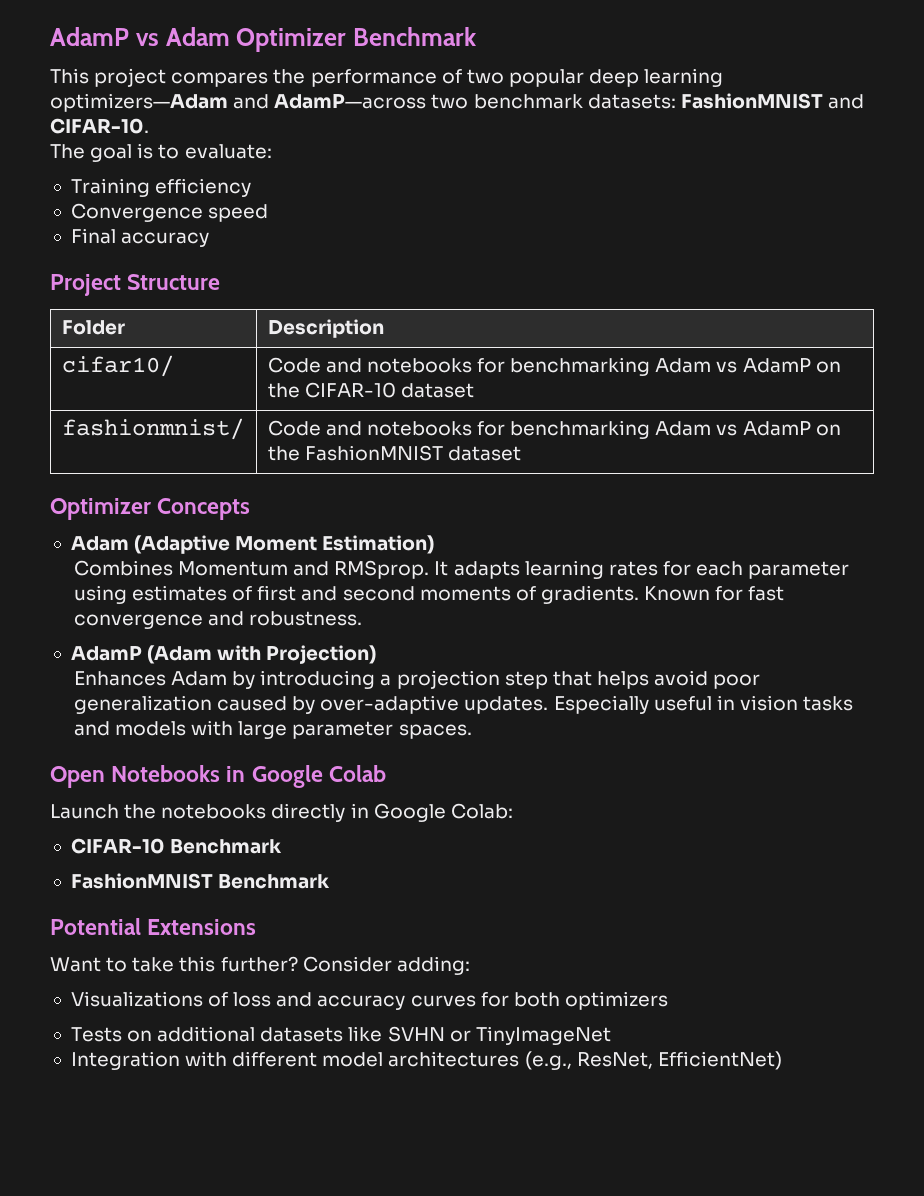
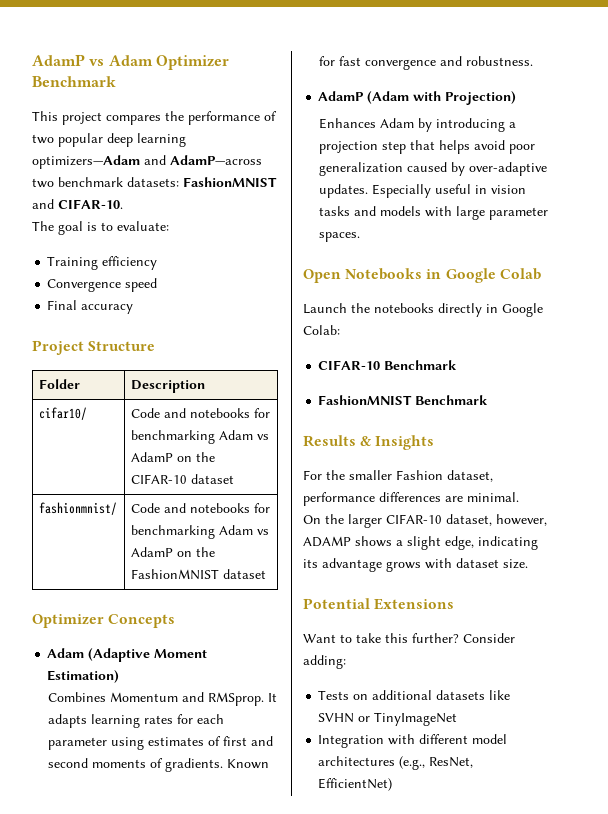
+ Results & Insights
+ For the smaller Fashion dataset, performance differences are minimal.
+ On the larger CIFAR-10 dataset, however, ADAMP shows a slight edge, indicating its advantage grows with dataset size.
- Visualizations of loss and accuracy curves for both optimizers

